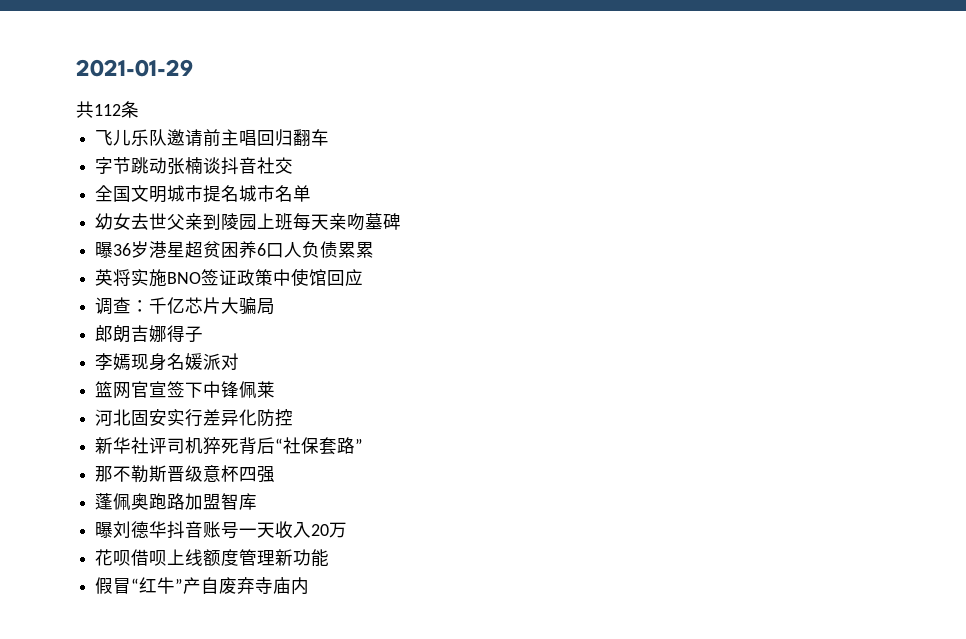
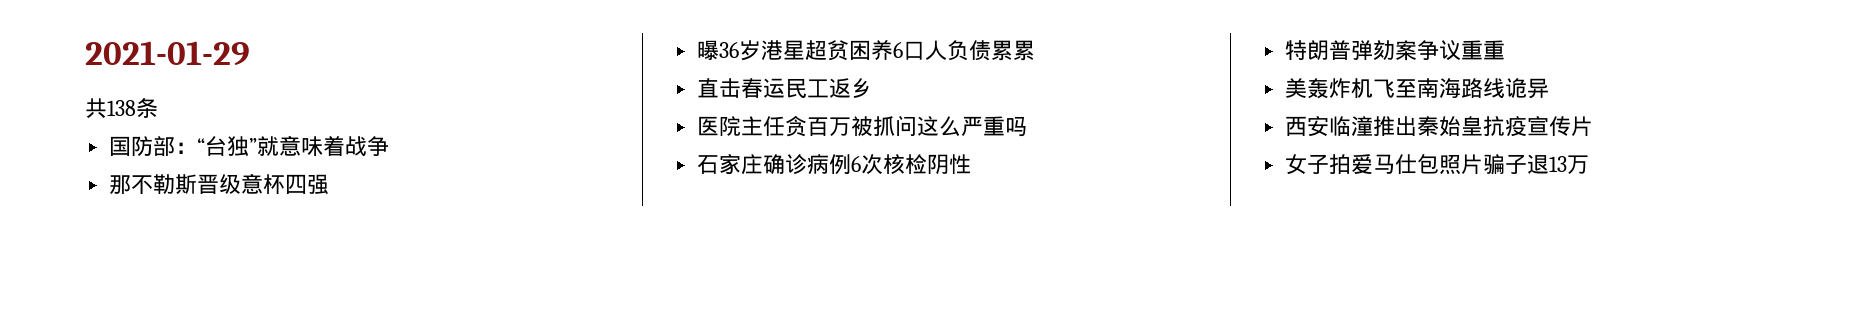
- 共112条
+ 共138条
- 飞儿乐队邀请前主唱回归翻车
- 字节跳动张楠谈抖音社交
- 全国文明城市提名城市名单
- 幼女去世父亲到陵园上班每天亲吻墓碑
+ 国防部：“台独”就意味着战争
+ 那不勒斯晋级意杯四强
- 英将实施BNO签证政策中使馆回应
- 调查：千亿芯片大骗局
- 郎朗吉娜得子
- 李嫣现身名媛派对
- 篮网官宣签下中锋佩莱
- 河北固安实行差异化防控
- 新华社评司机猝死背后“社保套路”
- 那不勒斯晋级意杯四强
- 蓬佩奥跑路加盟智库
- 曝刘德华抖音账号一天收入20万
- 花呗借呗上线额度管理新功能
- 假冒“红牛”产自废弃寺庙内
+ 直击春运民工返乡
+ 医院主任贪百万被抓问这么严重吗
+ 石家庄确诊病例6次核检阴性
+ 特朗普弹劾案争议重重
+ 美轰炸机飞至南海路线诡异
+ 西安临潼推出秦始皇抗疫宣传片
+ 女子拍爱马仕包照片骗子退13万

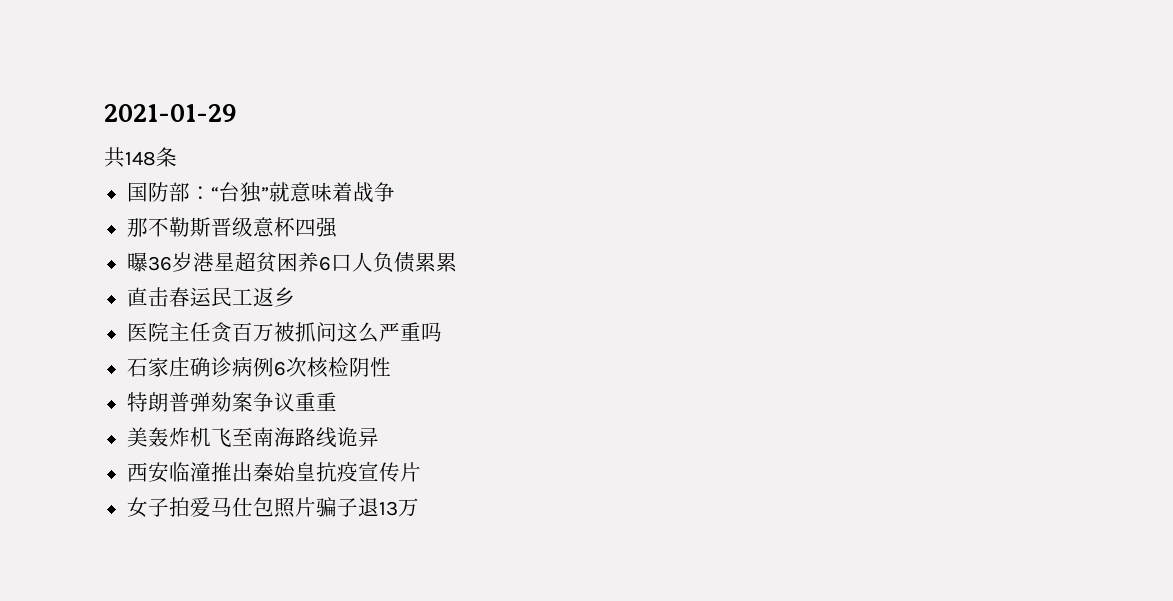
- 共138条
+ 共148条

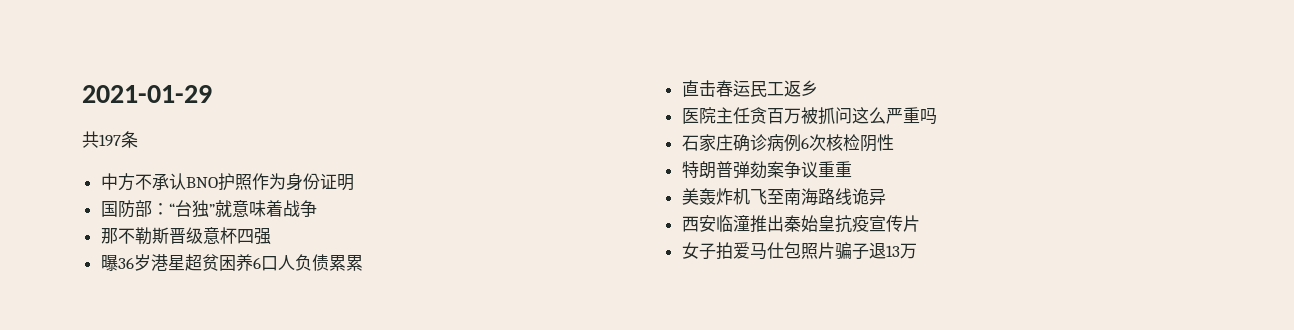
- 共148条
+ 共197条
+ 中方不承认BNO护照作为身份证明

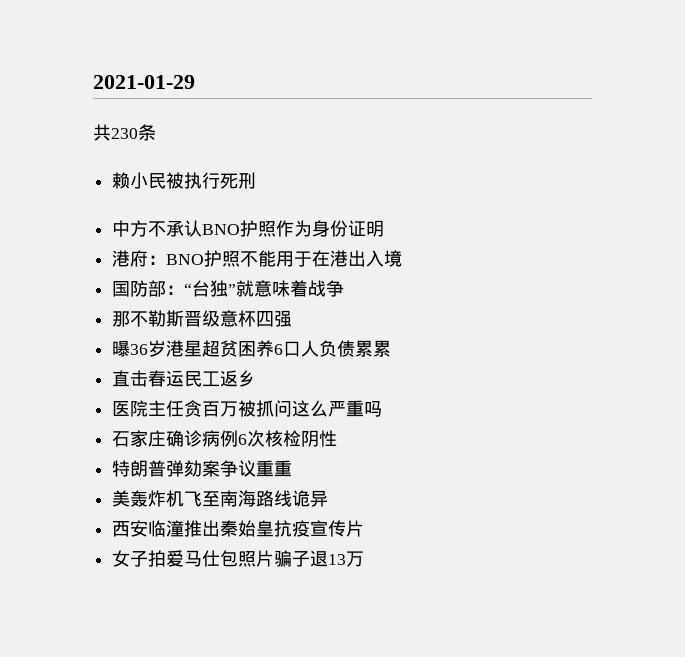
- 共197条
+ 共230条
+ 赖小民被执行死刑
+ 港府：BNO护照不能用于在港出入境

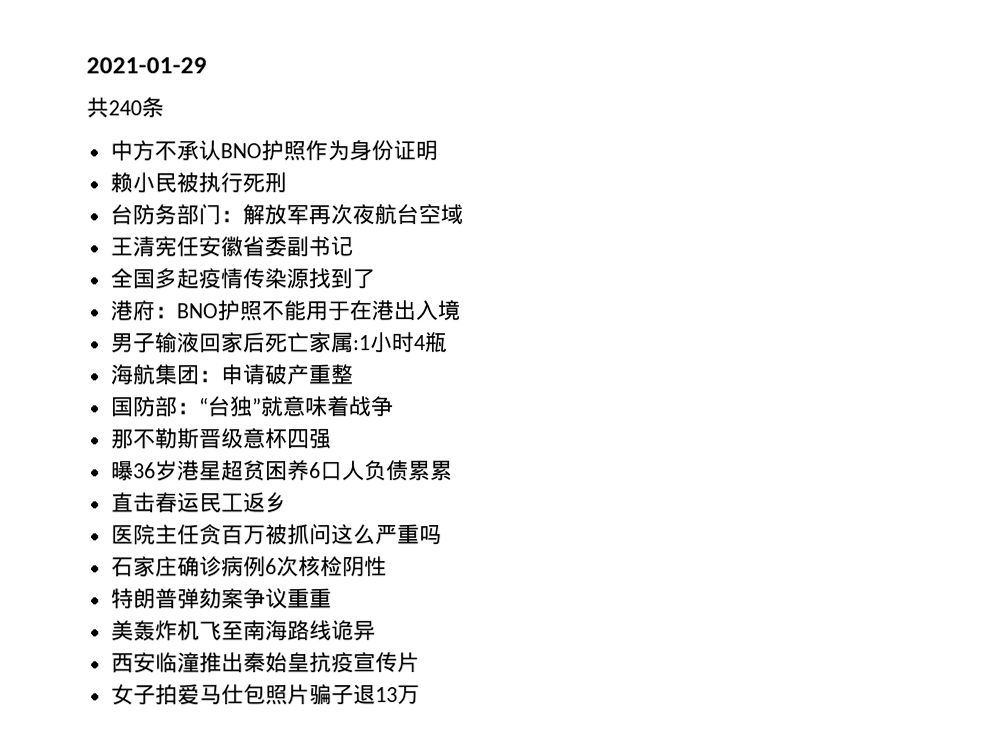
- 共230条
+ 共240条
- 赖小民被执行死刑
+ 赖小民被执行死刑
+ 台防务部门：解放军再次夜航台空域
+ 王清宪任安徽省委副书记
+ 全国多起疫情传染源找到了
+ 男子输液回家后死亡家属:1小时4瓶
+ 海航集团：申请破产重整

